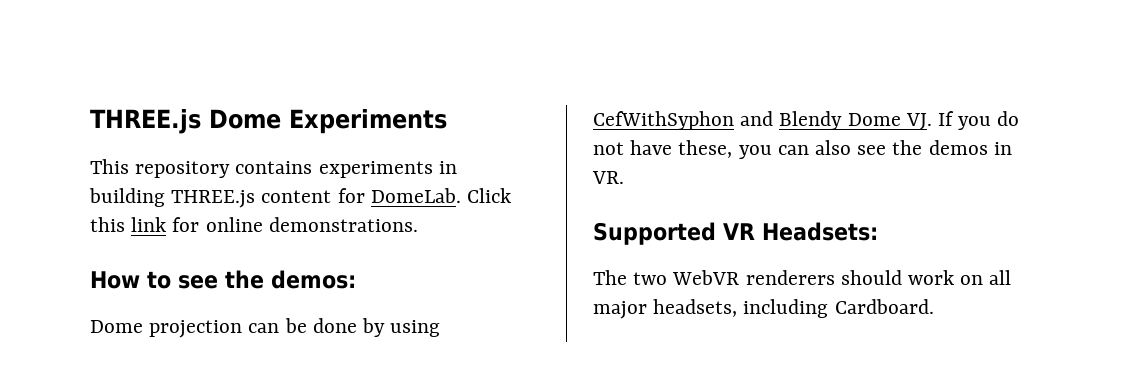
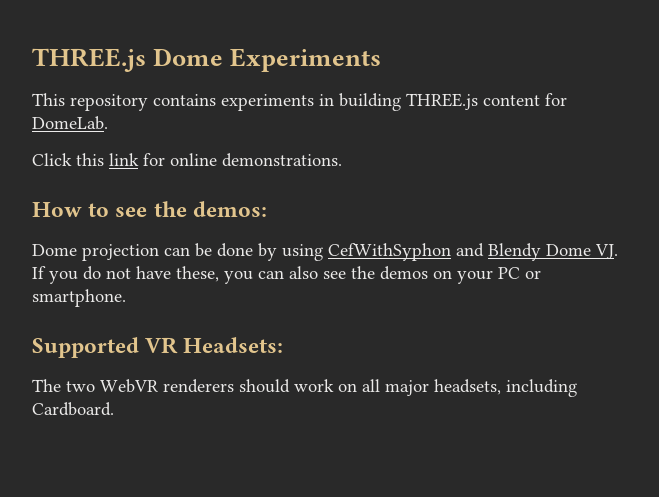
- This repository contains experiments in building THREE.js content for DomeLab. Click this link for online demonstrations.
+ This repository contains experiments in building THREE.js content for DomeLab.
+ Click this link for online demonstrations.
- Dome projection can be done by using CefWithSyphon and Blendy Dome VJ. If you do not have these, you can also see the demos in VR.
+ Dome projection can be done by using CefWithSyphon and Blendy Dome VJ. If you do not have these, you can also see the demos on your PC or smartphone.

